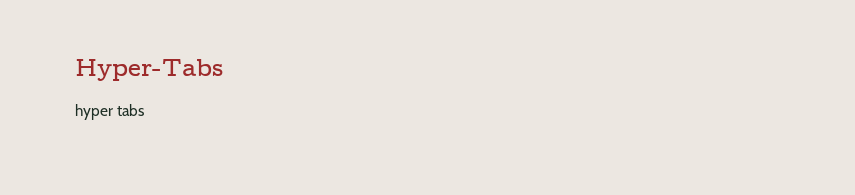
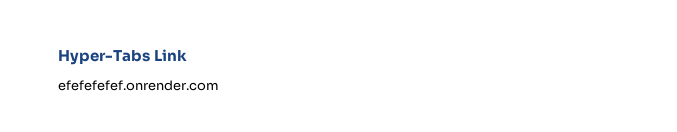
- Hyper-Tabs
- hyper tabs
+ Hyper-Tabs Link
+ efefefefef.onrender.com

